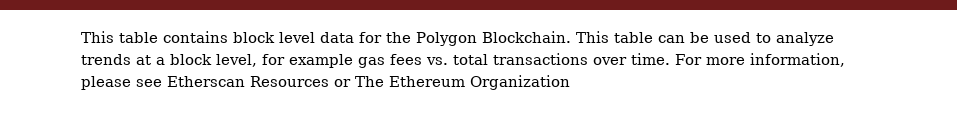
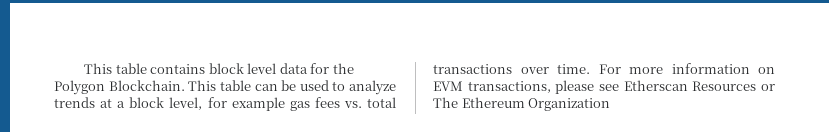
- For more information, please see Etherscan Resources or The Ethereum Organization
+ For more information on EVM transactions, please see Etherscan Resources or The Ethereum Organization

